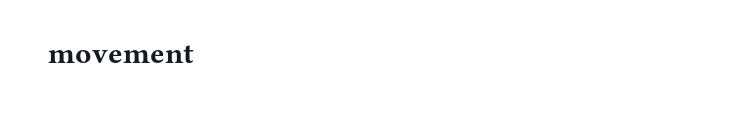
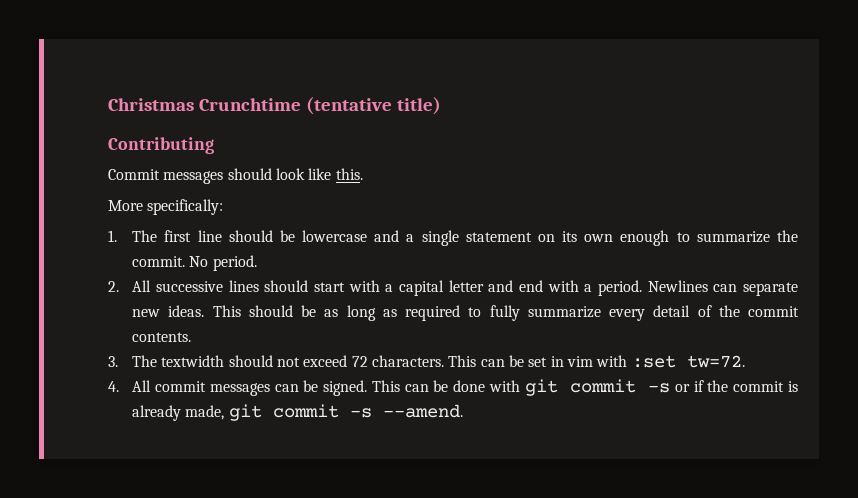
- movement
+ Christmas Crunchtime (tentative title)
+ Contributing
+ Commit messages should look like this.
+ More specifically:
+ 1. The first line should be lowercase and a single statement on its own enough to summarize the commit. No period.
+ 2. All successive lines should start with a capital letter and end with a period. Newlines can separate new ideas. This should be as long as required to fully summarize every detail of the commit contents.
+ 3. The textwidth should not exceed 72 characters. This can be set in vim with :set tw=72.
+ 4. All commit messages can be signed. This can be done with git commit -s or if the commit is already made, git commit -s --amend.

